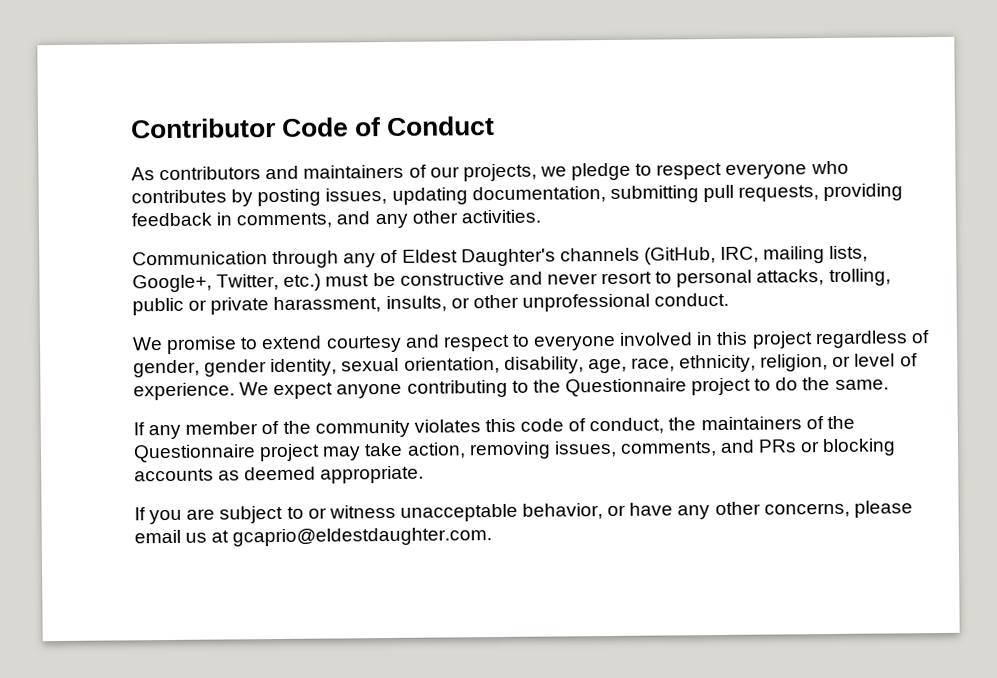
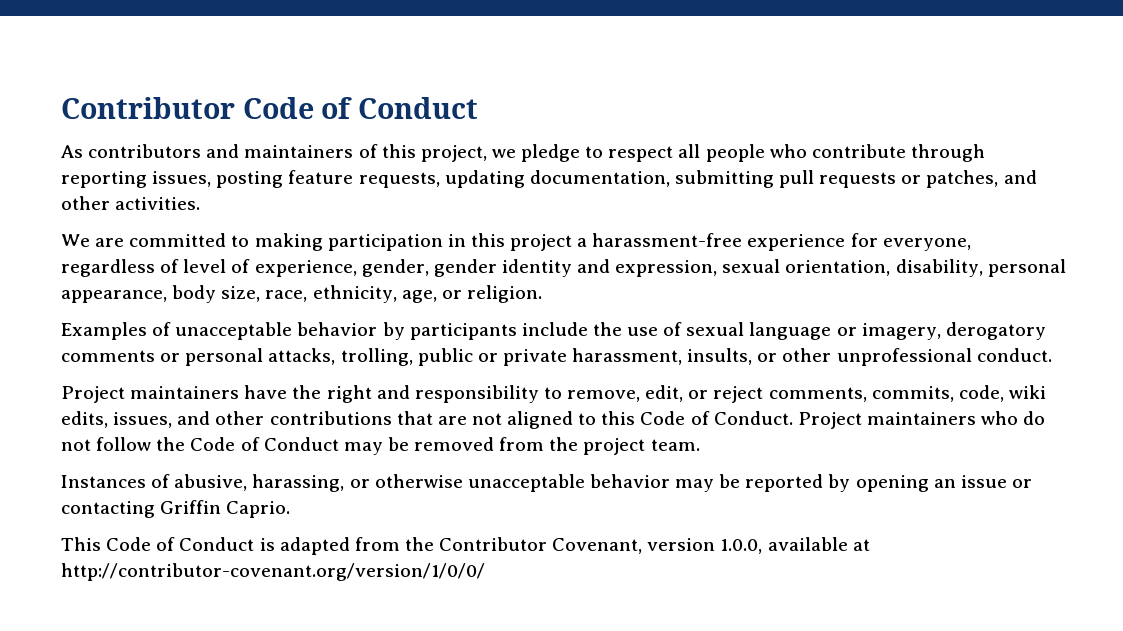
- As contributors and maintainers of our projects, we pledge to respect everyone who contributes by posting issues, updating documentation, submitting pull requests, providing feedback in comments, and any other activities.
- Communication through any of Eldest Daughter's channels (GitHub, IRC, mailing lists, Google+, Twitter, etc.) must be constructive and never resort to personal attacks, trolling, public or private harassment, insults, or other unprofessional conduct.
+ As contributors and maintainers of this project, we pledge to respect all people who contribute through reporting issues, posting feature requests, updating documentation, submitting pull requests or patches, and other activities.
+ We are committed to making participation in this project a harassment-free experience for everyone, regardless of level of experience, gender, gender identity and expression, sexual orientation, disability, personal appearance, body size, race, ethnicity, age, or religion.
+ Examples of unacceptable behavior by participants include the use of sexual language or imagery, derogatory comments or personal attacks, trolling, public or private harassment, insults, or other unprofessional conduct.
- We promise to extend courtesy and respect to everyone involved in this project regardless of gender, gender identity, sexual orientation, disability, age, race, ethnicity, religion, or level of experience. We expect anyone contributing to the Questionnaire project to do the same.
- If any member of the community violates this code of conduct, the maintainers of the Questionnaire project may take action, removing issues, comments, and PRs or blocking accounts as deemed appropriate.
- If you are subject to or witness unacceptable behavior, or have any other concerns, please email us at gcaprio@eldestdaughter.com.
+ Project maintainers have the right and responsibility to remove, edit, or reject comments, commits, code, wiki edits, issues, and other contributions that are not aligned to this Code of Conduct. Project maintainers who do not follow the Code of Conduct may be removed from the project team.
+ Instances of abusive, harassing, or otherwise unacceptable behavior may be reported by opening an issue or contacting Griffin Caprio.
+ This Code of Conduct is adapted from the Contributor Covenant, version 1.0.0, available at http://contributor-covenant.org/version/1/0/0/

